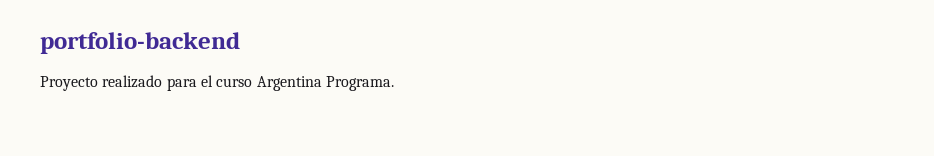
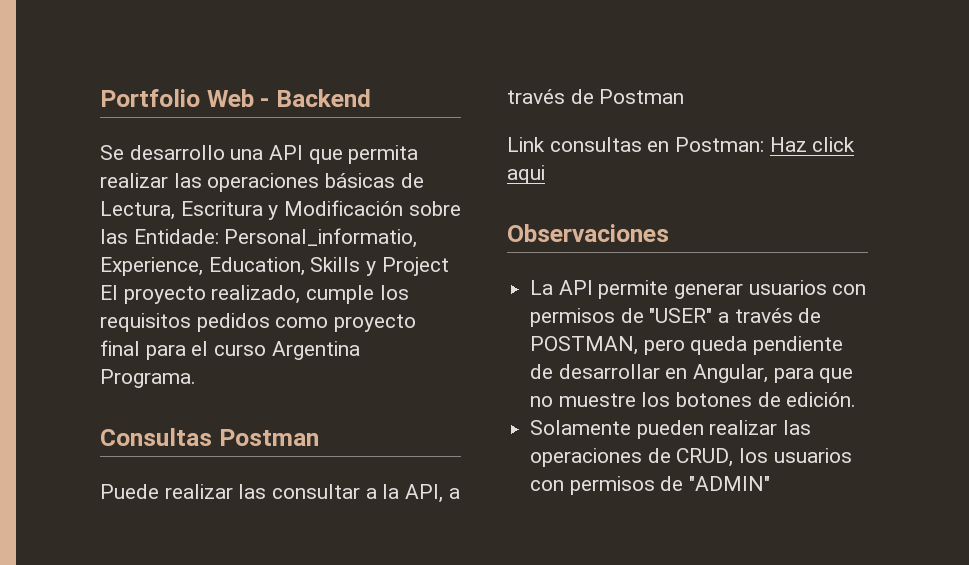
- portfolio-backend
- Proyecto realizado para el curso Argentina Programa.
+ Portfolio Web - Backend
+ Se desarrollo una API que permita realizar las operaciones básicas de Lectura, Escritura y Modificación sobre las Entidade: Personal_informatio, Experience, Education, Skills y Project El proyecto realizado, cumple los requisitos pedidos como proyecto final para el curso Argentina Programa.
+ Consultas Postman
+ Puede realizar las consultar a la API, a través de Postman
+ Link consultas en Postman: Haz click aqui
+ Observaciones
+ La API permite generar usuarios con permisos de "USER" a través de POSTMAN, pero queda pendiente de desarrollar en Angular, para que no muestre los botones de edición.
+ Solamente pueden realizar las operaciones de CRUD, los usuarios con permisos de "ADMIN"

